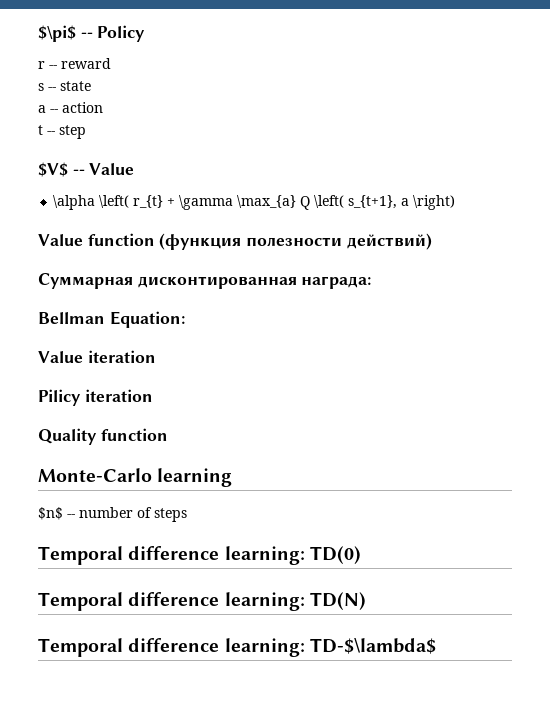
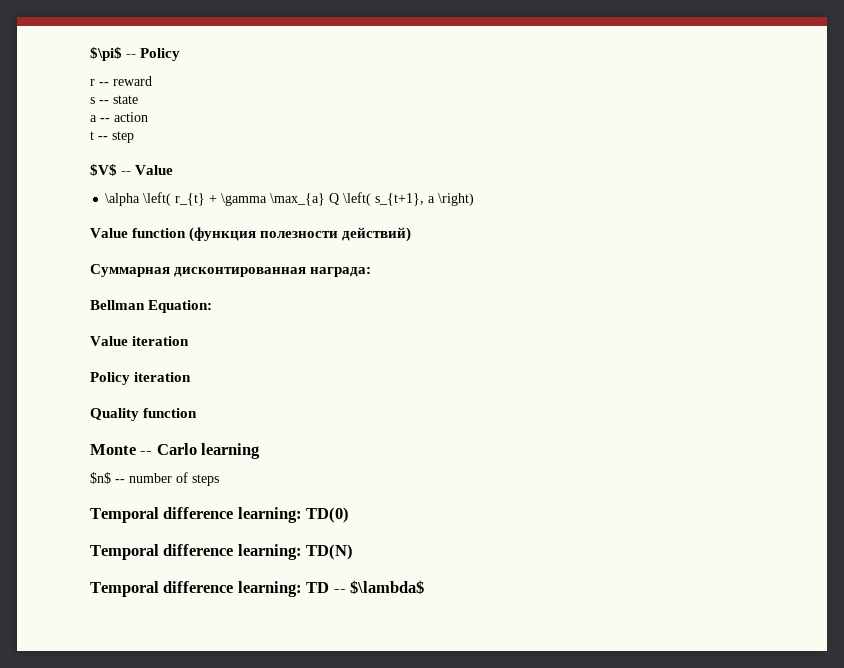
- Pilicy iteration
+ Policy iteration
- Monte-Carlo learning
+ Monte -- Carlo learning
- Temporal difference learning: TD-$\lambda$
+ Temporal difference learning: TD -- $\lambda$

